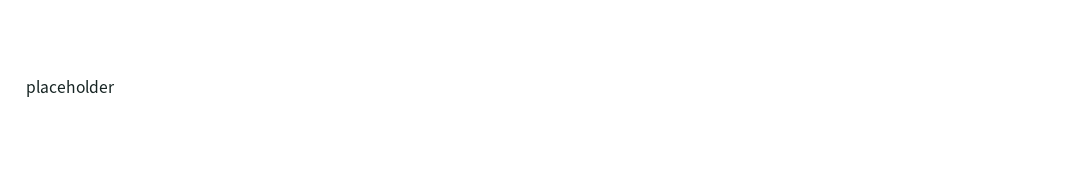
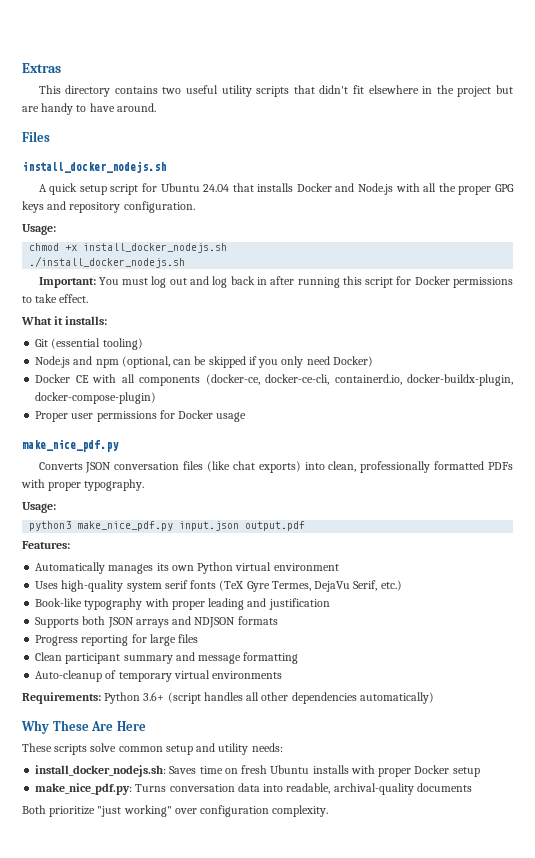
- placeholder
+ Extras
+ This directory contains two useful utility scripts that didn't fit elsewhere in the project but are handy to have around.
+ Files
+ install_docker_nodejs.sh
+ A quick setup script for Ubuntu 24.04 that installs Docker and Node.js with all the proper GPG keys and repository configuration.
+ Usage:
+ chmod +x install_docker_nodejs.sh
+ ./install_docker_nodejs.sh
+ Important: You must log out and log back in after running this script for Docker permissions to take effect.
+ What it installs:
+ Git (essential tooling)
+ Node.js and npm (optional, can be skipped if you only need Docker)
+ Docker CE with all components (docker-ce, docker-ce-cli, containerd.io, docker-buildx-plugin, docker-compose-plugin)
+ Proper user permissions for Docker usage
+ make_nice_pdf.py
+ Converts JSON conversation files (like chat exports) into clean, professionally formatted PDFs with proper typography.
+ Usage:
+ python3 make_nice_pdf.py input.json output.pdf
+ Features:
+ Automatically manages its own Python virtual environment
+ Uses high-quality system serif fonts (TeX Gyre Termes, DejaVu Serif, etc.)
+ Book-like typography with proper leading and justification
+ Supports both JSON arrays and NDJSON formats
+ Progress reporting for large files
+ Clean participant summary and message formatting
+ Auto-cleanup of temporary virtual environments
+ Requirements: Python 3.6+ (script handles all other dependencies automatically)
+ Why These Are Here
+ These scripts solve common setup and utility needs:
+ install_docker_nodejs.sh: Saves time on fresh Ubuntu installs with proper Docker setup
+ make_nice_pdf.py: Turns conversation data into readable, archival-quality documents
+ Both prioritize "just working" over configuration complexity.

